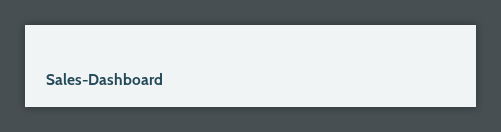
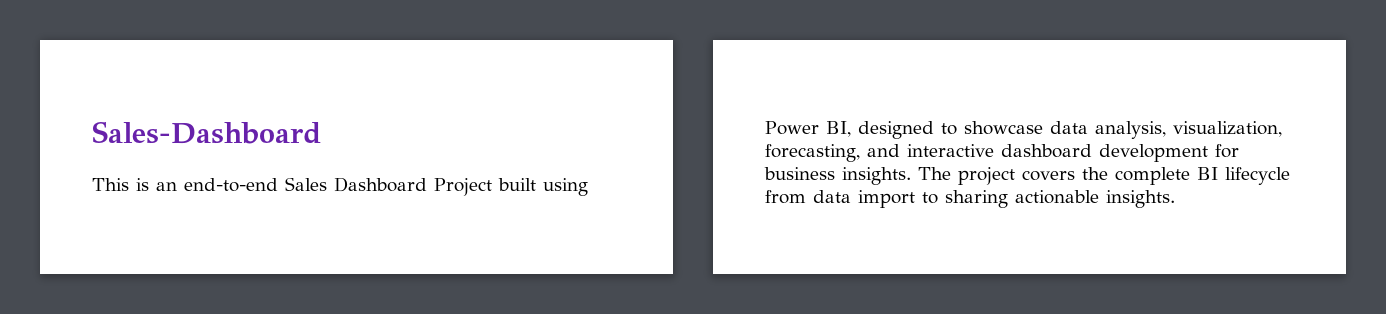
+ This is an end-to-end Sales Dashboard Project built using Power BI, designed to showcase data analysis, visualization, forecasting, and interactive dashboard development for business insights. The project covers the complete BI lifecycle from data import to sharing actionable insights.

